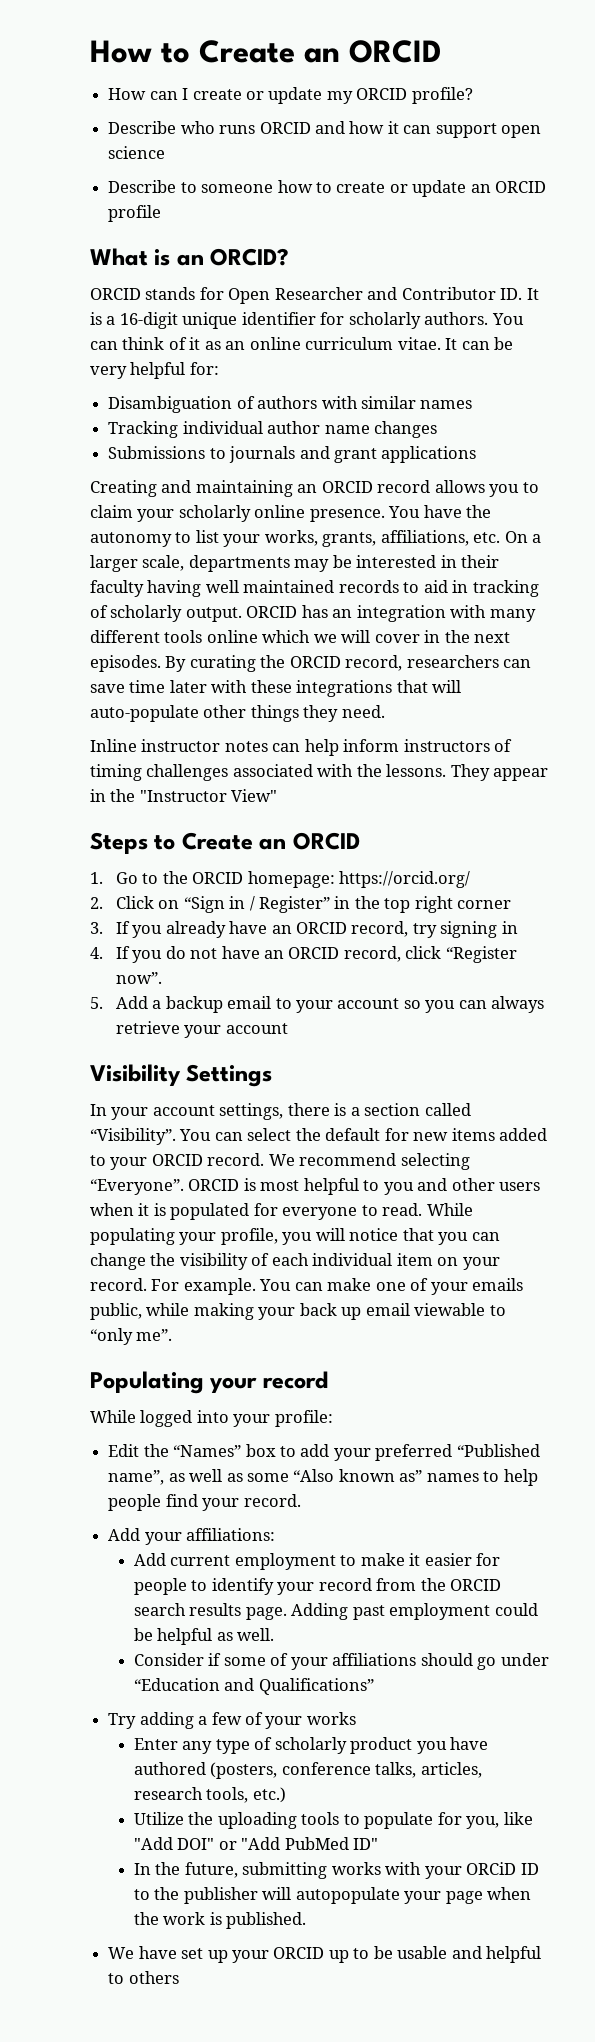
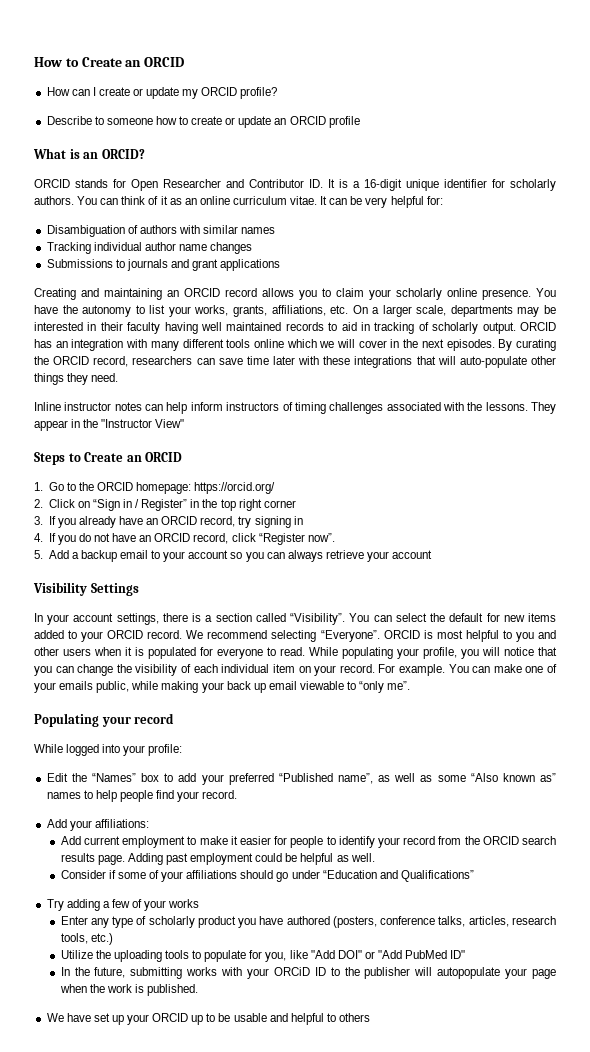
- Describe who runs ORCID and how it can support open science

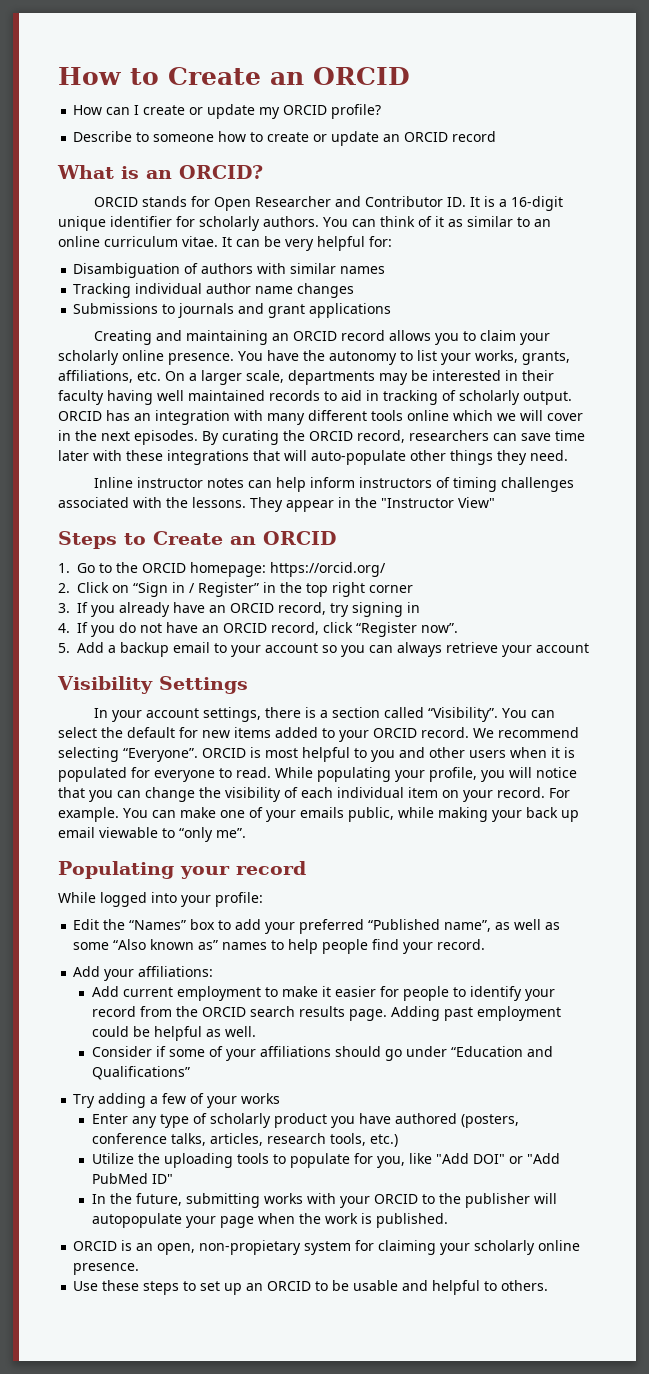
- Describe to someone how to create or update an ORCID profile
+ Describe to someone how to create or update an ORCID record
- You can think of it as an online curriculum vitae.
+ You can think of it as similar to an online curriculum vitae.
- In the future, submitting works with your ORCiD ID to the publisher will autopopulate your page when the work is published.
+ In the future, submitting works with your ORCID to the publisher will autopopulate your page when the work is published.
- We have set up your ORCID up to be usable and helpful to others
+ ORCID is an open, non-propietary system for claiming your scholarly online presence.
+ Use these steps to set up an ORCID to be usable and helpful to others.

